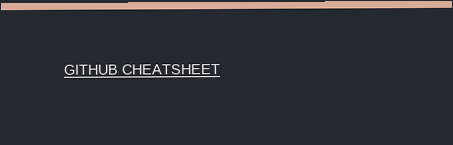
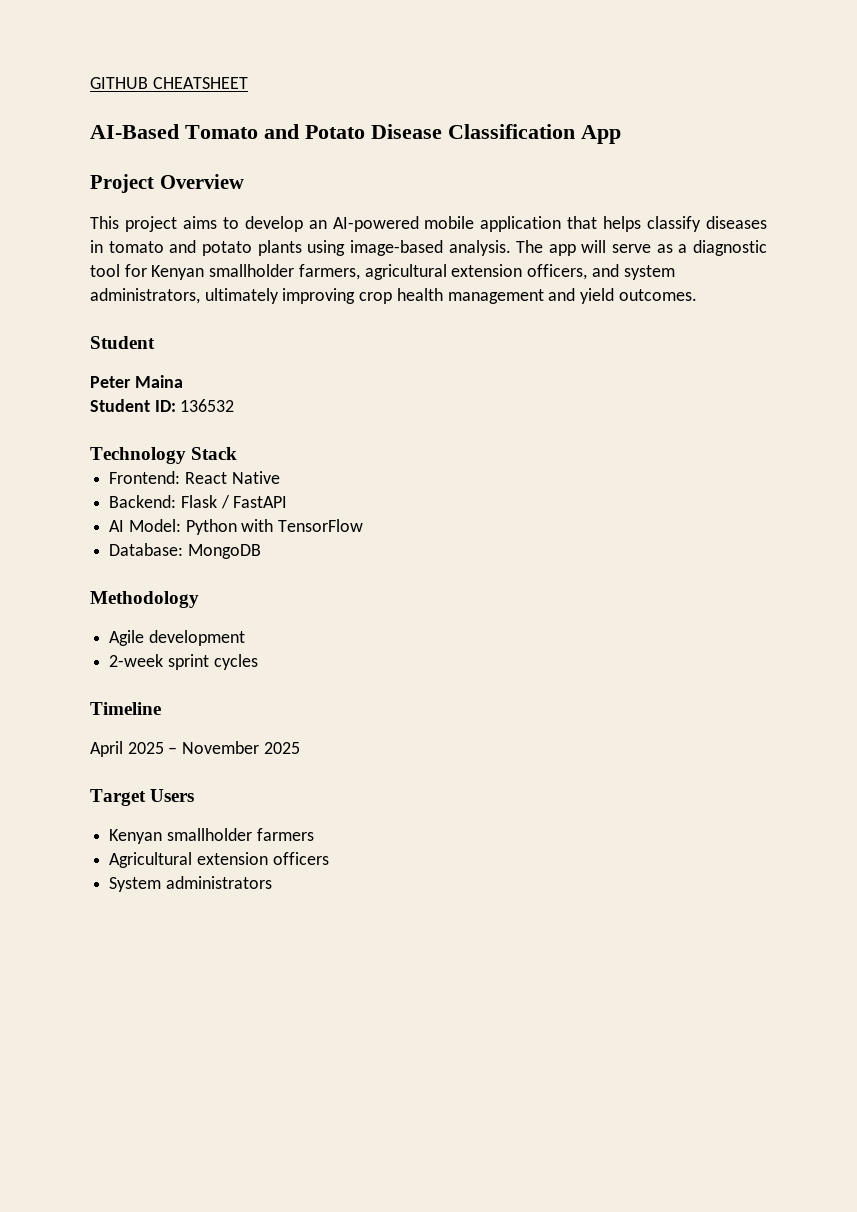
+ AI-Based Tomato and Potato Disease Classification App
+ Project Overview
+ This project aims to develop an AI-powered mobile application that helps classify diseases in tomato and potato plants using image-based analysis. The app will serve as a diagnostic tool for Kenyan smallholder farmers, agricultural extension officers, and system administrators, ultimately improving crop health management and yield outcomes.
+ Student
+ Peter Maina
+ Student ID: 136532
+ Technology Stack
+ Frontend: React Native
+ Backend: Flask / FastAPI
+ AI Model: Python with TensorFlow
+ Database: MongoDB
+ Methodology
+ Agile development
+ 2-week sprint cycles
+ Timeline
+ April 2025 – November 2025
+ Target Users
+ Kenyan smallholder farmers
+ Agricultural extension officers
+ System administrators

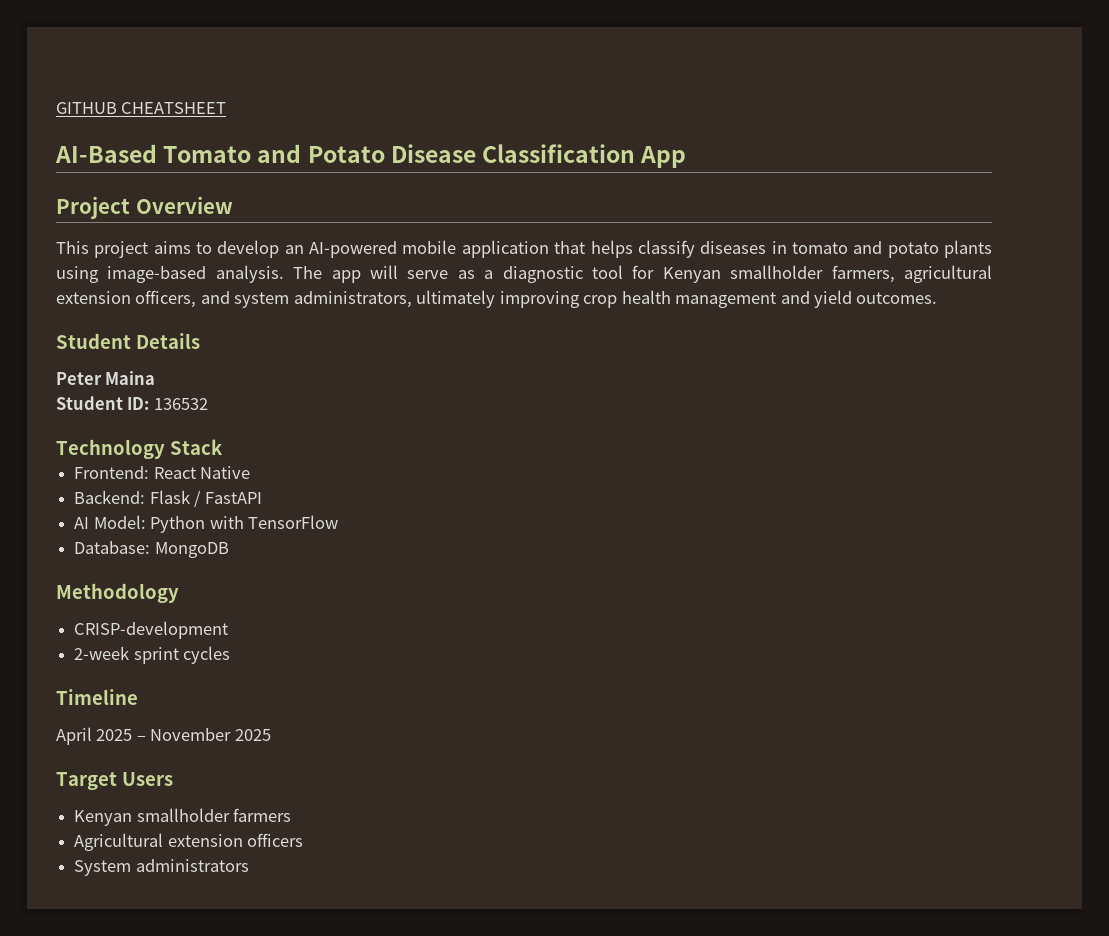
  The app will serve as a diagnostic tool for Kenyan smallholder farmers, agricultural extension officers, and system administrators, ultimately improving crop health management and yield outcomes.
- Student
+ Student Details
- Agile development
+ CRISP-development

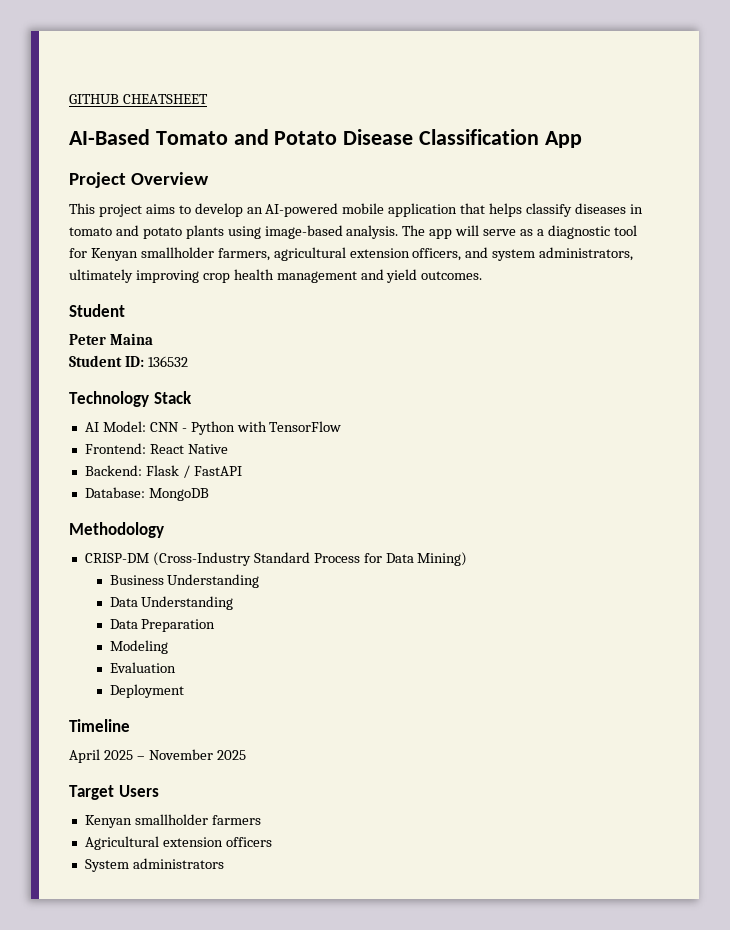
  The app will serve as a diagnostic tool for Kenyan smallholder farmers, agricultural extension officers, and system administrators, ultimately improving crop health management and yield outcomes.
- Student Details
+ Student
+ AI Model: CNN - Python with TensorFlow
- AI Model: Python with TensorFlow
  Database: MongoDB
  Methodology
- CRISP-development
- 2-week sprint cycles
+ CRISP-DM (Cross-Industry Standard Process for Data Mining)
+ Business Understanding
+ Data Understanding
+ Data Preparation
+ Modeling
+ Evaluation
+ Deployment

